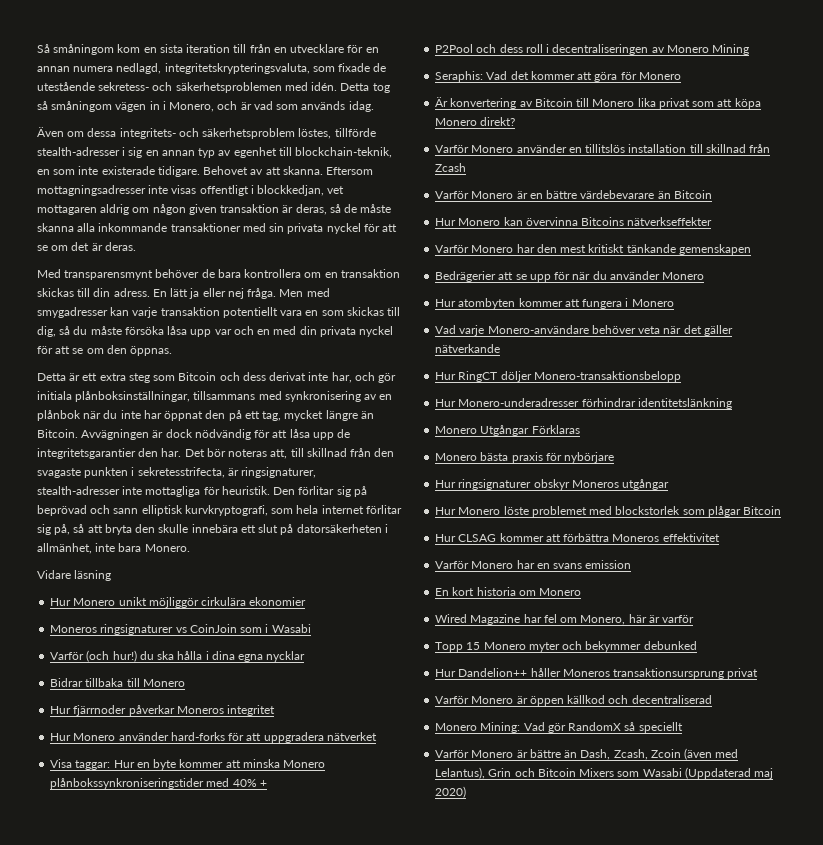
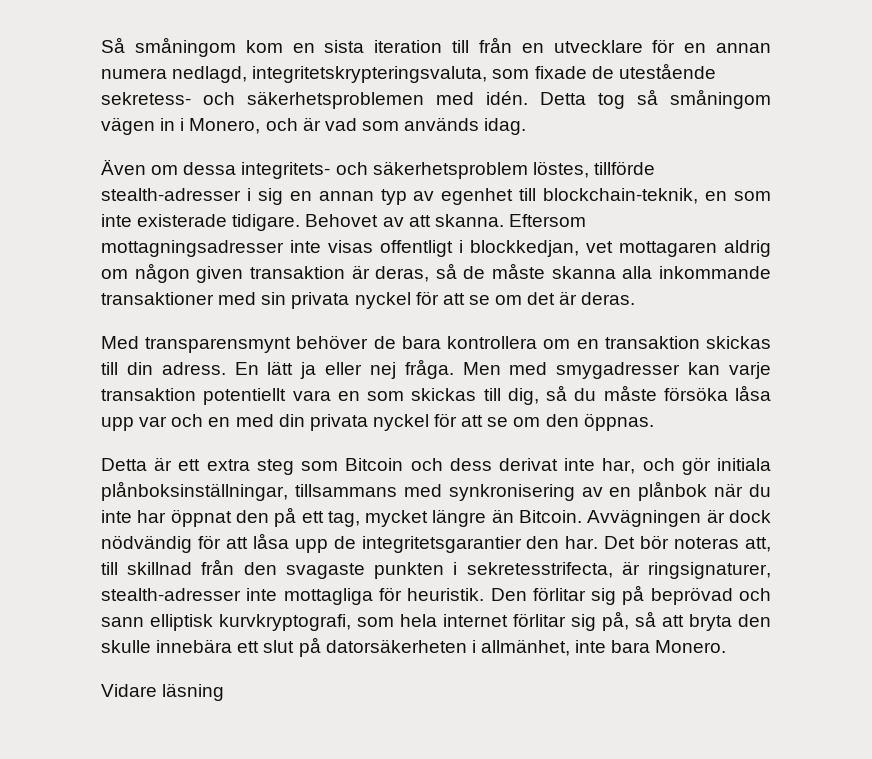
- Hur Monero unikt möjliggör cirkulära ekonomier
- Moneros ringsignaturer vs CoinJoin som i Wasabi
- Varför (och hur!) du ska hålla i dina egna nycklar
- Bidrar tillbaka till Monero
- Hur fjärrnoder påverkar Moneros integritet
- Hur Monero använder hard-forks för att uppgradera nätverket
- Visa taggar: Hur en byte kommer att minska Monero plånbokssynkroniseringstider med 40% +
- P2Pool och dess roll i decentraliseringen av Monero Mining
- Seraphis: Vad det kommer att göra för Monero
- Är konvertering av Bitcoin till Monero lika privat som att köpa Monero direkt?
- Varför Monero använder en tillitslös installation till skillnad från Zcash
- Varför Monero är en bättre värdebevarare än Bitcoin
- Hur Monero kan övervinna Bitcoins nätverkseffekter
- Varför Monero har den mest kritiskt tänkande gemenskapen
- Bedrägerier att se upp för när du använder Monero
- Hur atombyten kommer att fungera i Monero
- Vad varje Monero-användare behöver veta när det gäller nätverkande
- Hur RingCT döljer Monero-transaktionsbelopp
- Hur Monero-underadresser förhindrar identitetslänkning
- Monero Utgångar Förklaras
- Monero bästa praxis för nybörjare
- Hur ringsignaturer obskyr Moneros utgångar
- Hur Monero löste problemet med blockstorlek som plågar Bitcoin
- Hur CLSAG kommer att förbättra Moneros effektivitet
- Varför Monero har en svans emission
- En kort historia om Monero
- Wired Magazine har fel om Monero, här är varför
- Topp 15 Monero myter och bekymmer debunked
- Hur Dandelion++ håller Moneros transaktionsursprung privat
- Varför Monero är öppen källkod och decentraliserad
- Monero Mining: Vad gör RandomX så speciellt
- Varför Monero är bättre än Dash, Zcash, Zcoin (även med Lelantus), Grin och Bitcoin Mixers som Wasabi (Uppdaterad maj 2020)

